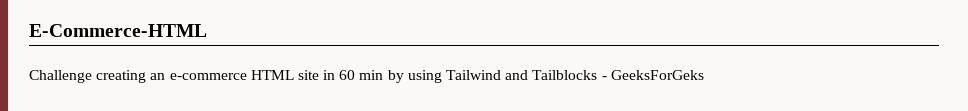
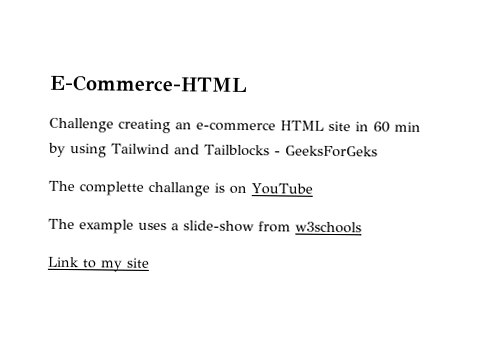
+ The complette challange is on YouTube
+ The example uses a slide-show from w3schools
+ Link to my site

